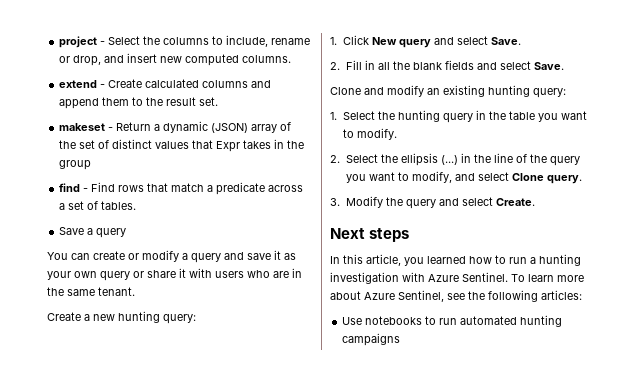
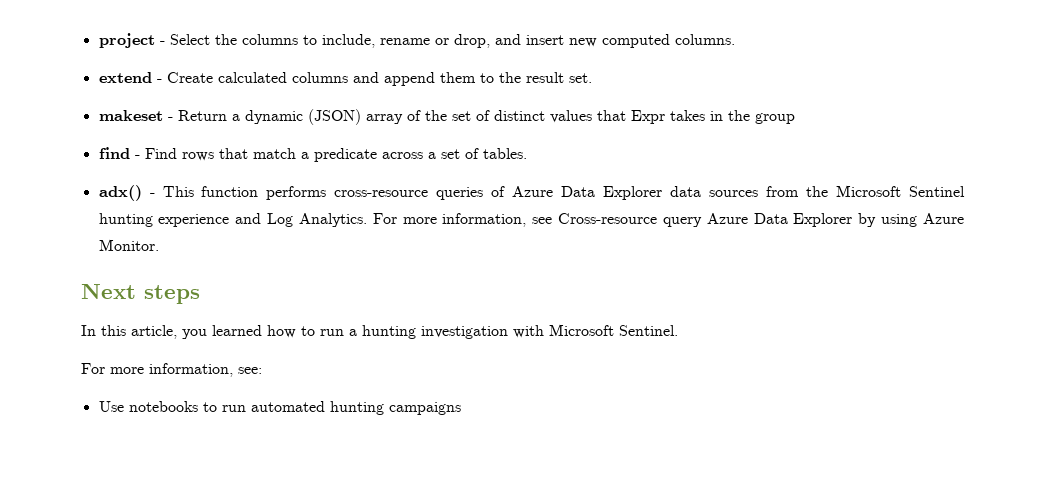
- Save a query
- You can create or modify a query and save it as your own query or share it with users who are in the same tenant.
- Create a new hunting query:
- 1. Click New query and select Save.
- 2. Fill in all the blank fields and select Save.
- Clone and modify an existing hunting query:
- 1. Select the hunting query in the table you want to modify.
- 2. Select the ellipsis (...) in the line of the query you want to modify, and select Clone query.
- 3. Modify the query and select Create.
+ adx() - This function performs cross-resource queries of Azure Data Explorer data sources from the Microsoft Sentinel hunting experience and Log Analytics. For more information, see Cross-resource query Azure Data Explorer by using Azure Monitor.
- In this article, you learned how to run a hunting investigation with Azure Sentinel. To learn more about Azure Sentinel, see the following articles:
+ In this article, you learned how to run a hunting investigation with Microsoft Sentinel.
+ For more information, see:

